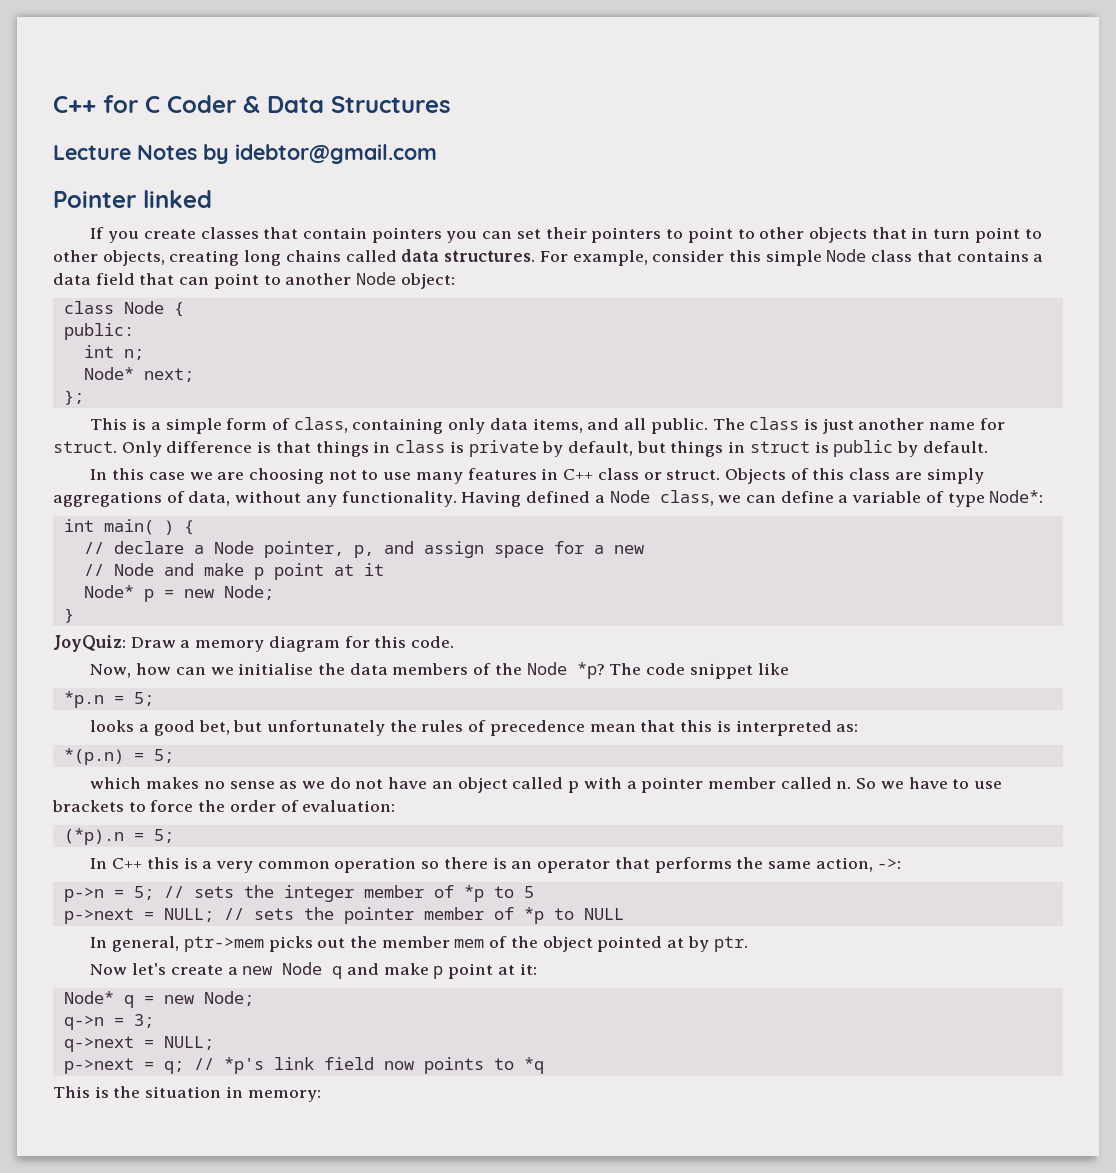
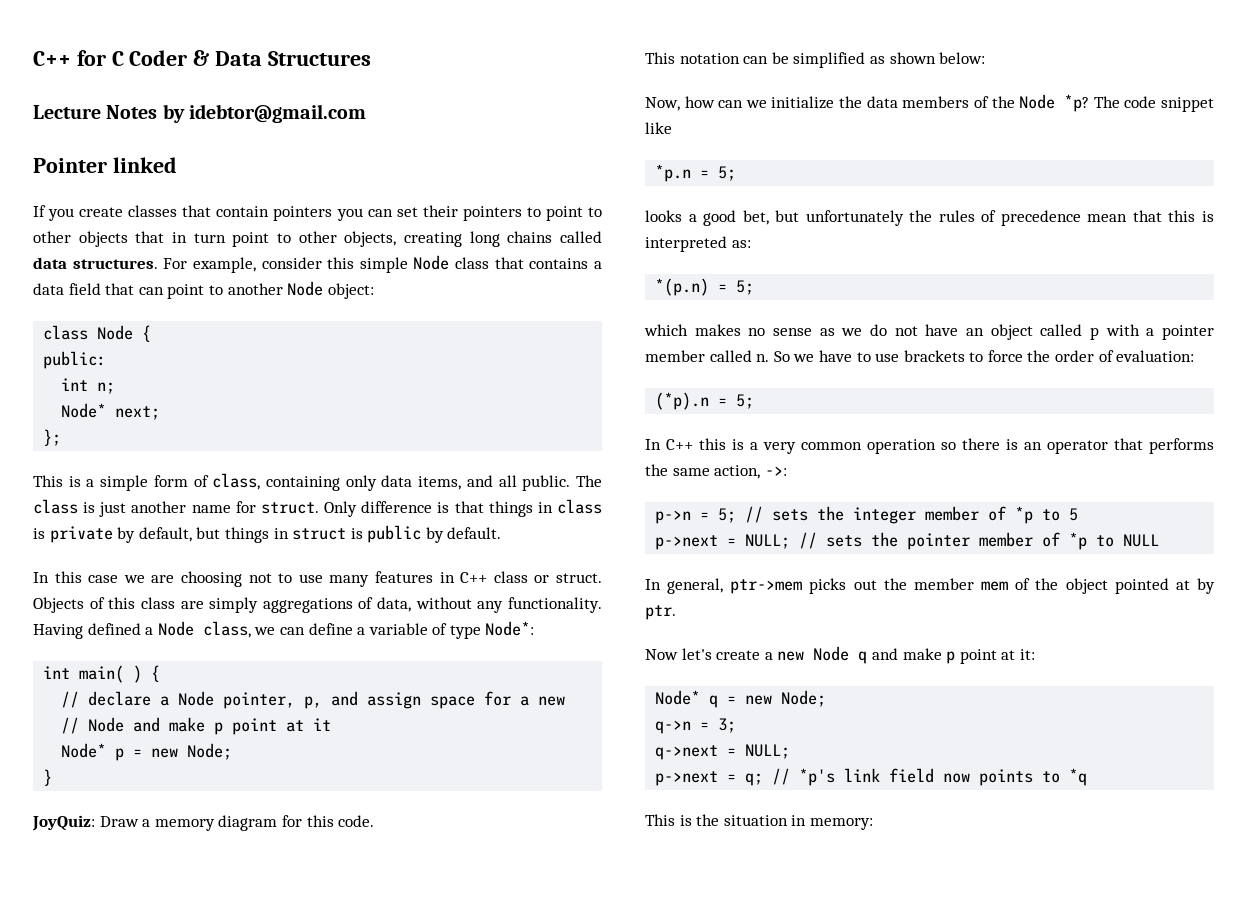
+ This notation can be simplified as shown below:
- Now, how can we initialise the data members of the Node *p?
+ Now, how can we initialize the data members of the Node *p?

